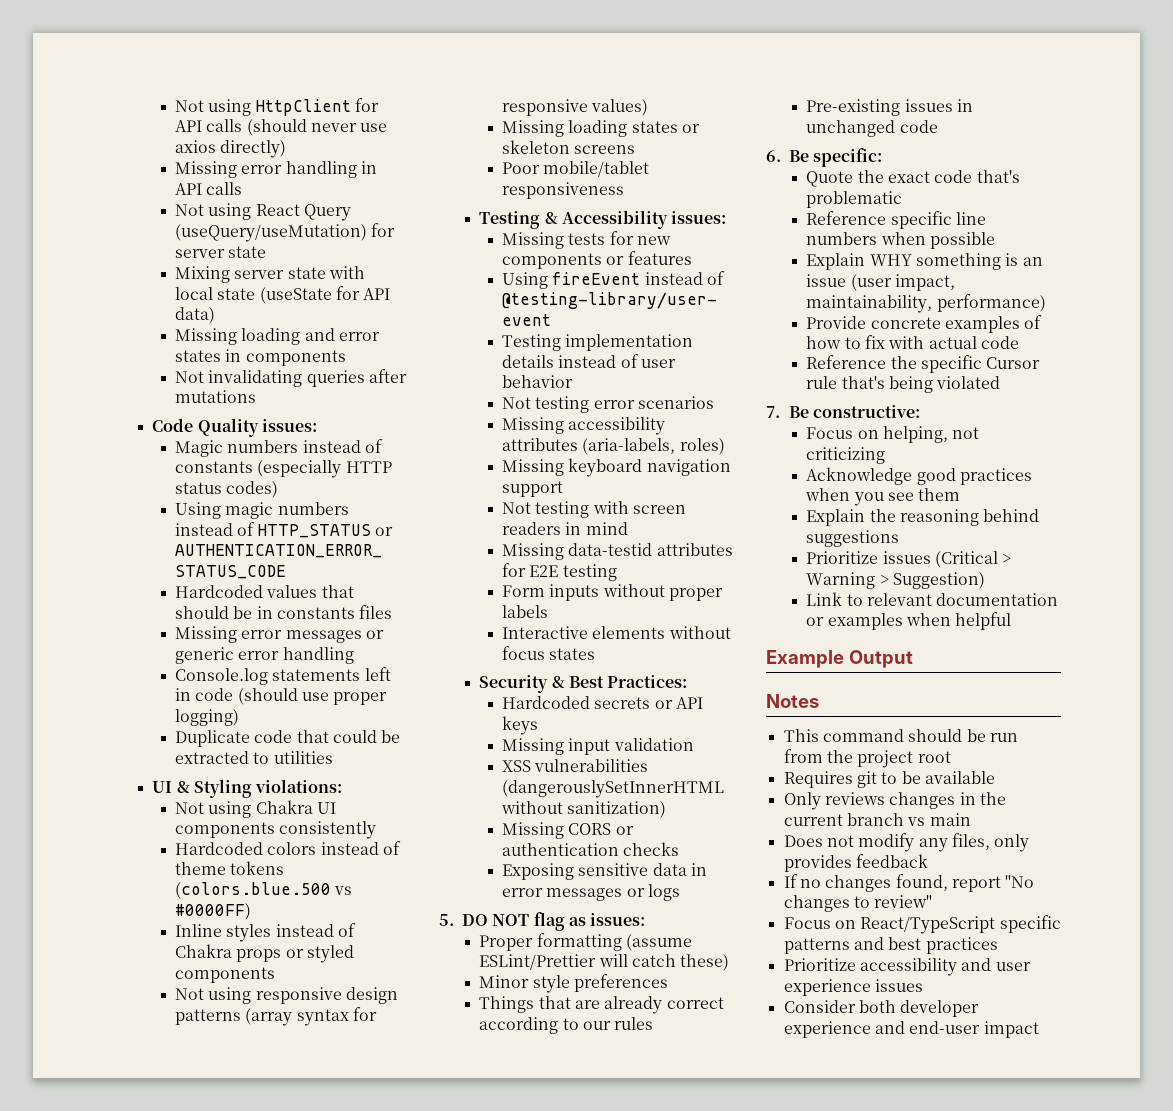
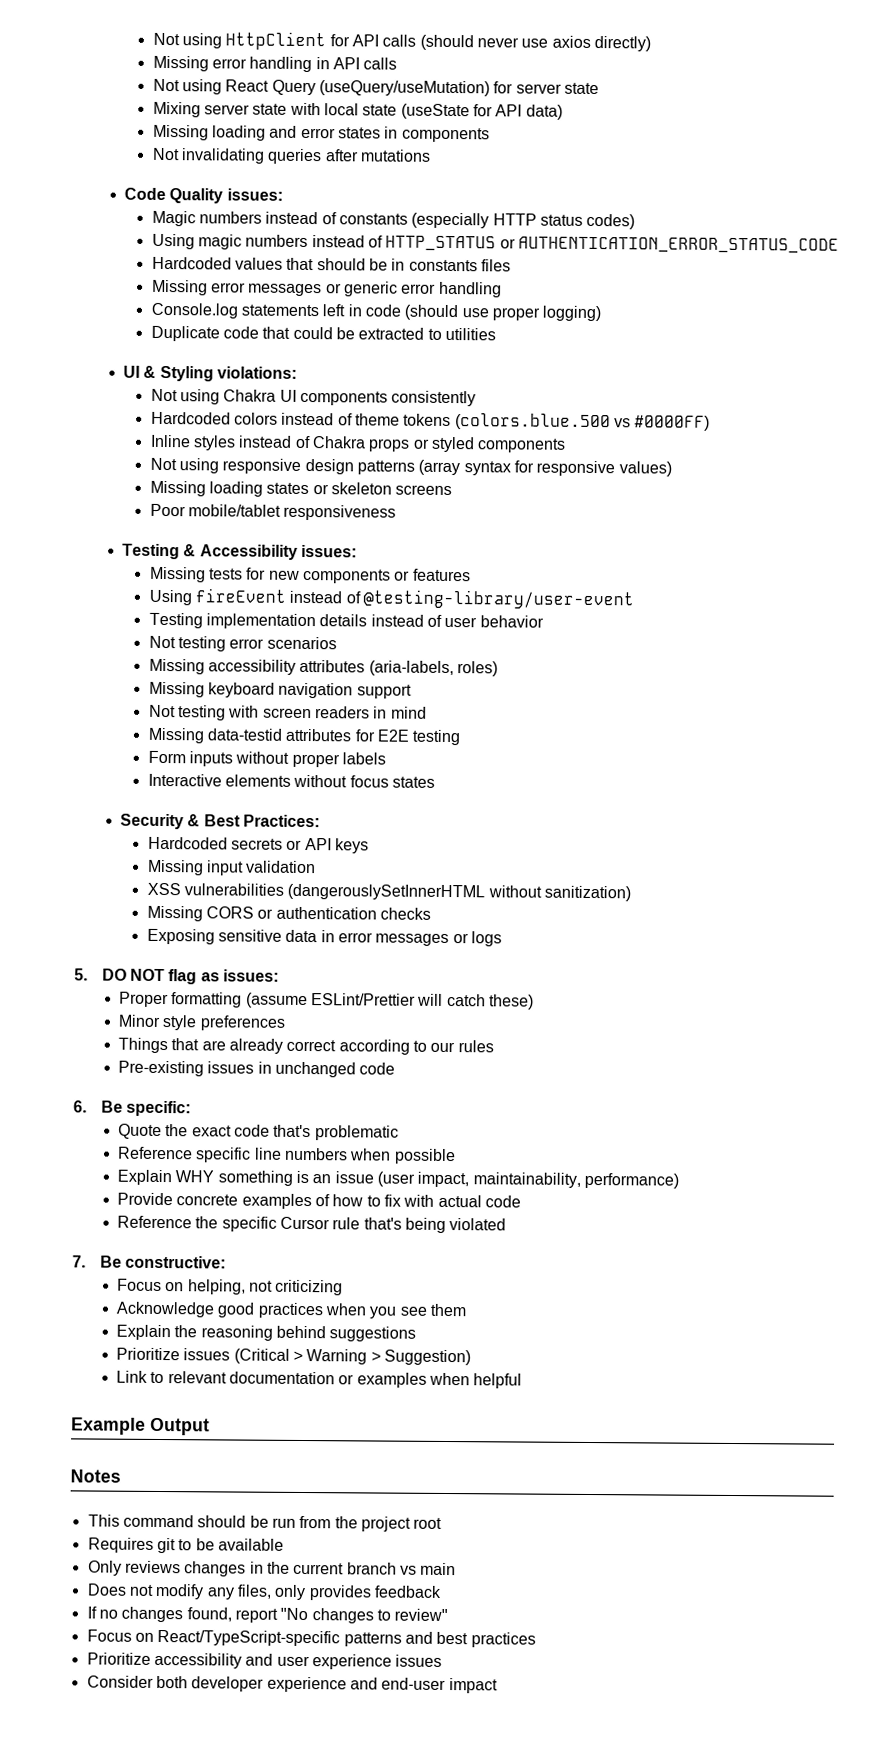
- Focus on React/TypeScript specific patterns and best practices
+ Focus on React/TypeScript-specific patterns and best practices

